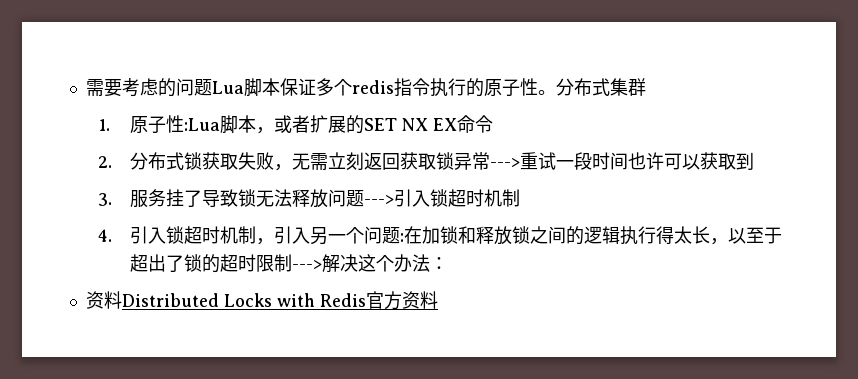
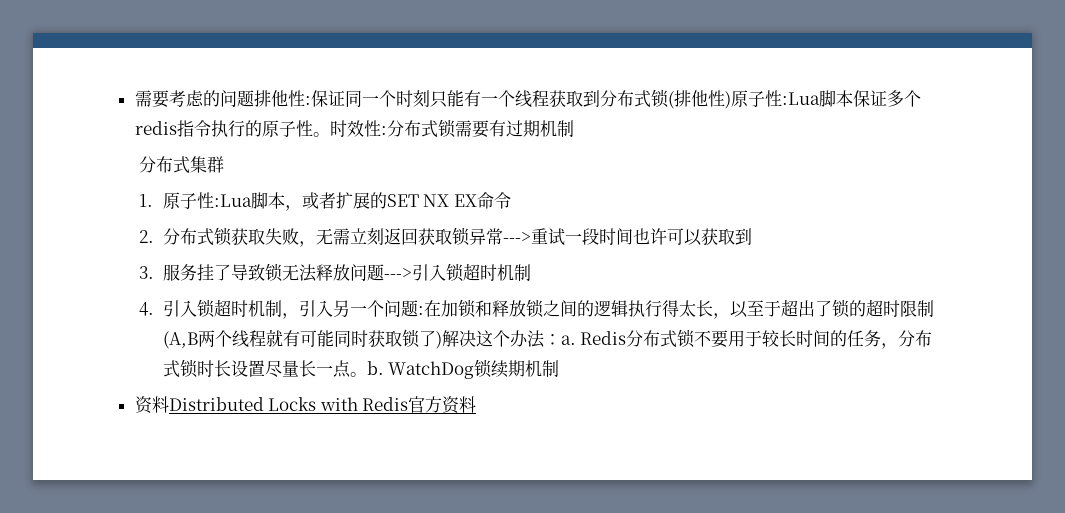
- 需要考虑的问题Lua脚本保证多个redis指令执行的原子性。分布式集群
+ 需要考虑的问题排他性:保证同一个时刻只能有一个线程获取到分布式锁(排他性)原子性:Lua脚本保证多个redis指令执行的原子性。时效性:分布式锁需要有过期机制
+ 分布式集群
- 4.引入锁超时机制，引入另一个问题:在加锁和释放锁之间的逻辑执行得太长，以至于超出了锁的超时限制--->解决这个办法：
+ 4.引入锁超时机制，引入另一个问题:在加锁和释放锁之间的逻辑执行得太长，以至于超出了锁的超时限制(A,B两个线程就有可能同时获取锁了)解决这个办法：a. Redis分布式锁不要用于较长时间的任务，分布式锁时长设置尽量长一点。b. WatchDog锁续期机制

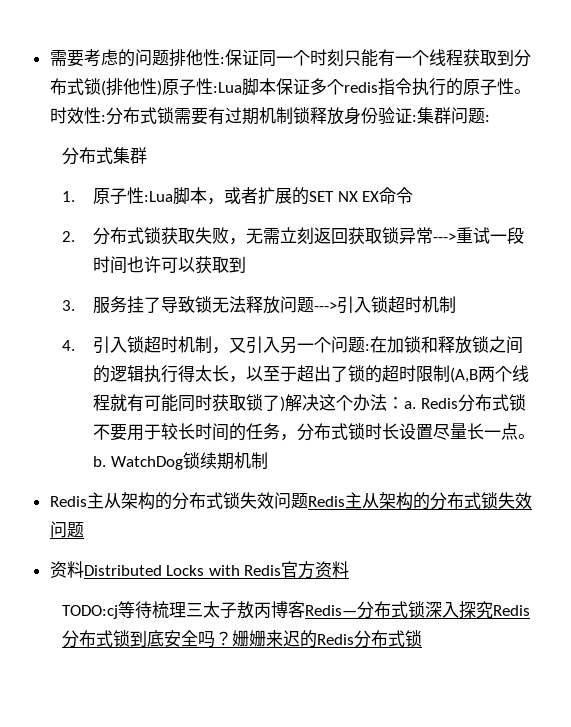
- 时效性:分布式锁需要有过期机制
+ 时效性:分布式锁需要有过期机制锁释放身份验证:集群问题:
- 4.引入锁超时机制，引入另一个问题:在加锁和释放锁之间的逻辑执行得太长，以至于超出了锁的超时限制(A,B两个线程就有可能同时获取锁了)解决这个办法：a.
+ 4.引入锁超时机制，又引入另一个问题:在加锁和释放锁之间的逻辑执行得太长，以至于超出了锁的超时限制(A,B两个线程就有可能同时获取锁了)解决这个办法：a.
+ Redis主从架构的分布式锁失效问题Redis主从架构的分布式锁失效问题
+ TODO:cj等待梳理三太子敖丙博客Redis—分布式锁深入探究Redis分布式锁到底安全吗？姗姗来迟的Redis分布式锁

